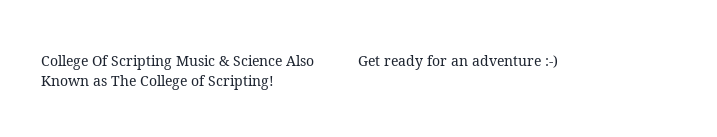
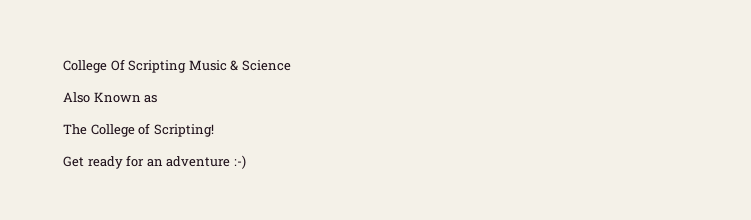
- College Of Scripting Music & Science Also Known as The College of Scripting!
+ College Of Scripting Music & Science
+ Also Known as
+ The College of Scripting!

